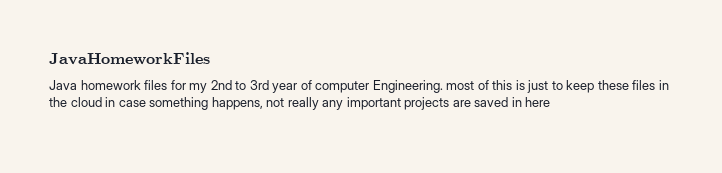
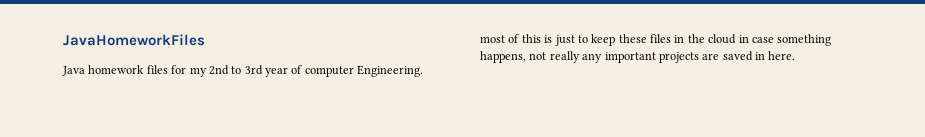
- Java homework files for my 2nd to 3rd year of computer Engineering. most of this is just to keep these files in the cloud in case something happens, not really any important projects are saved in here
+ Java homework files for my 2nd to 3rd year of computer Engineering. most of this is just to keep these files in the cloud in case something happens, not really any important projects are saved in here.

